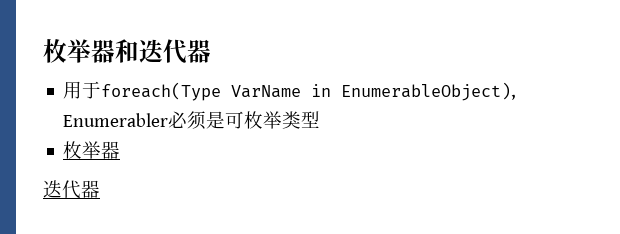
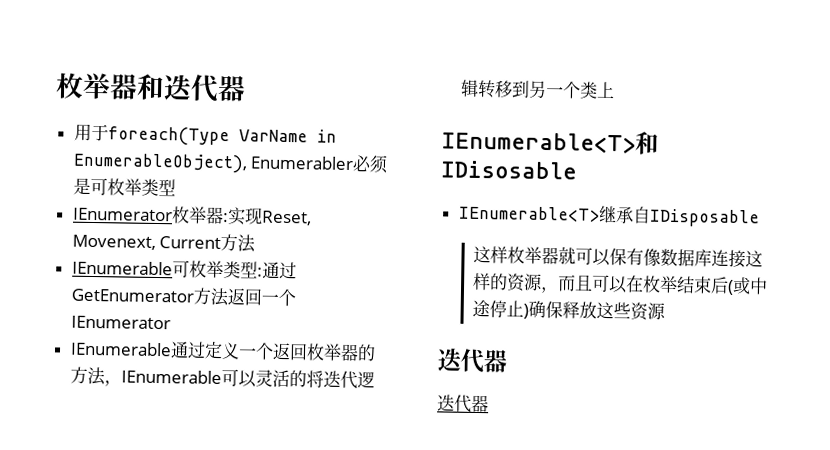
  用于foreach(Type VarName in EnumerableObject), Enumerabler必须是可枚举类型
- 枚举器
+ IEnumerator枚举器:实现Reset, Movenext, Current方法
+ IEnumerable可枚举类型:通过GetEnumerator方法返回一个IEnumerator
+ IEnumerable通过定义一个返回枚举器的方法，IEnumerable可以灵活的将迭代逻辑转移到另一个类上
+ IEnumerable<T>和IDisosable
+ IEnumerable<T>继承自IDisposable
+ 这样枚举器就可以保有像数据库连接这样的资源，而且可以在枚举结束后(或中途停止)确保释放这些资源
+ 迭代器

